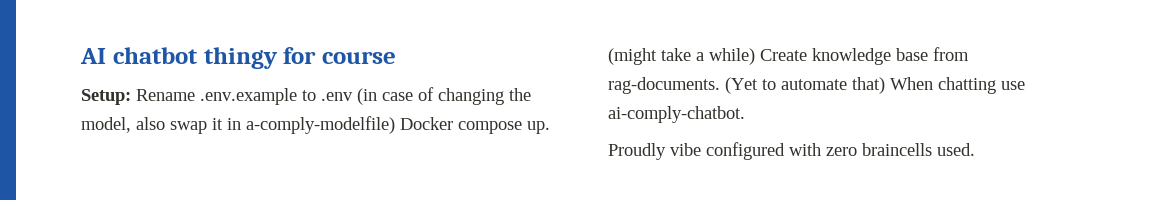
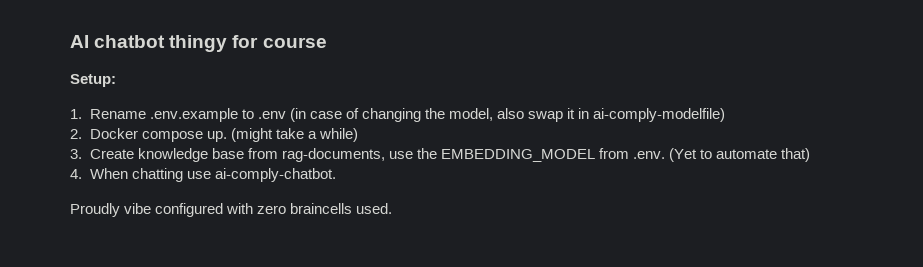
- Setup: Rename .env.example to .env (in case of changing the model, also swap it in a-comply-modelfile) Docker compose up.
+ Setup:
+ 1. Rename .env.example to .env (in case of changing the model, also swap it in ai-comply-modelfile)
+ 2. Docker compose up.
- (might take a while) Create knowledge base from rag-documents. (Yet to automate that) When chatting use ai-comply-chatbot.
+ (might take a while)
+ 3. Create knowledge base from rag-documents, use the EMBEDDING_MODEL from .env. (Yet to automate that)
+ 4. When chatting use ai-comply-chatbot.

